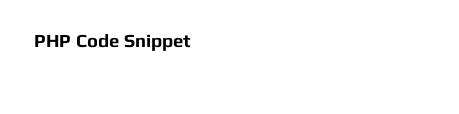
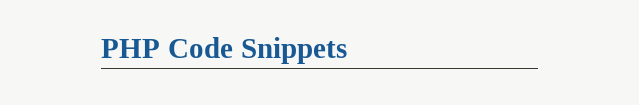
- PHP Code Snippet
+ PHP Code Snippets

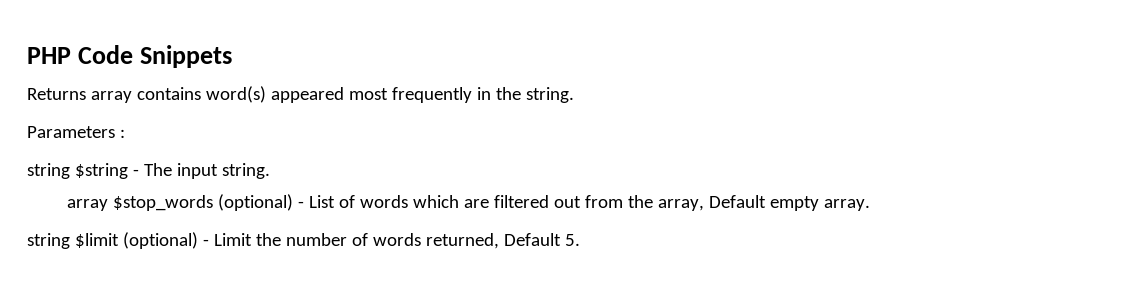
+ Returns array contains word(s) appeared most frequently in the string.
+ Parameters :
+ string $string - The input string.
+ array $stop_words (optional) - List of words which are filtered out from the array, Default empty array.
+ string $limit (optional) - Limit the number of words returned, Default 5.

